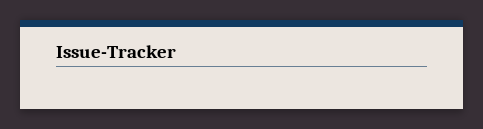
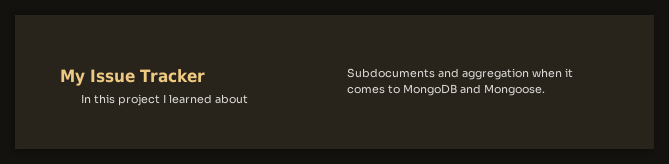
- Issue-Tracker
+ My Issue Tracker
+ In this project I learned about Subdocuments and aggregation when it comes to MongoDB and Mongoose.

